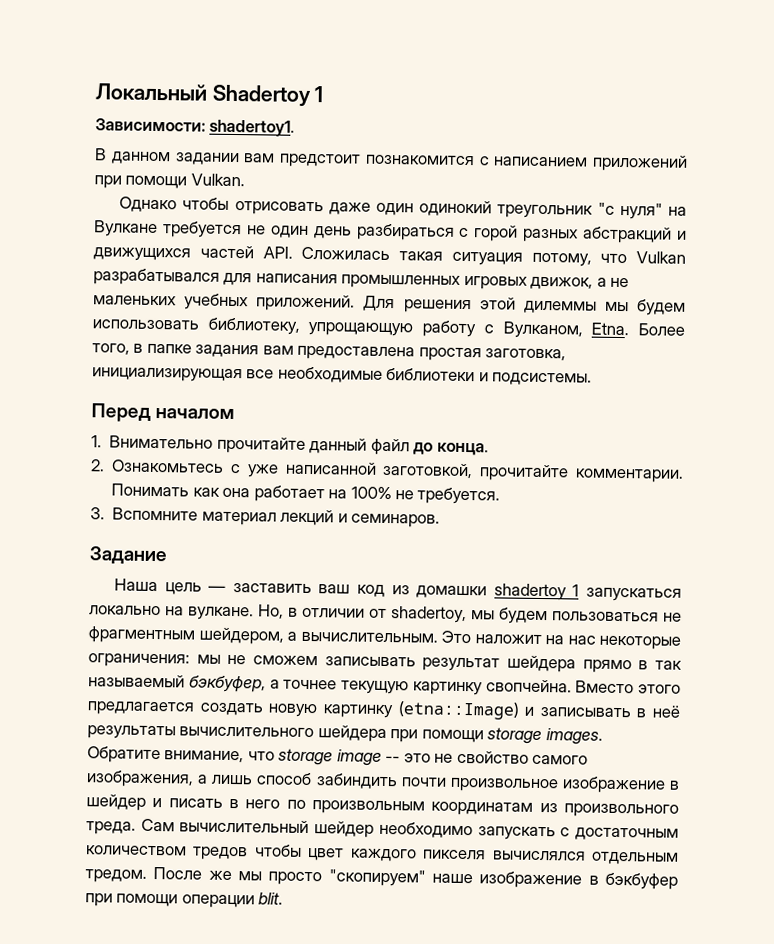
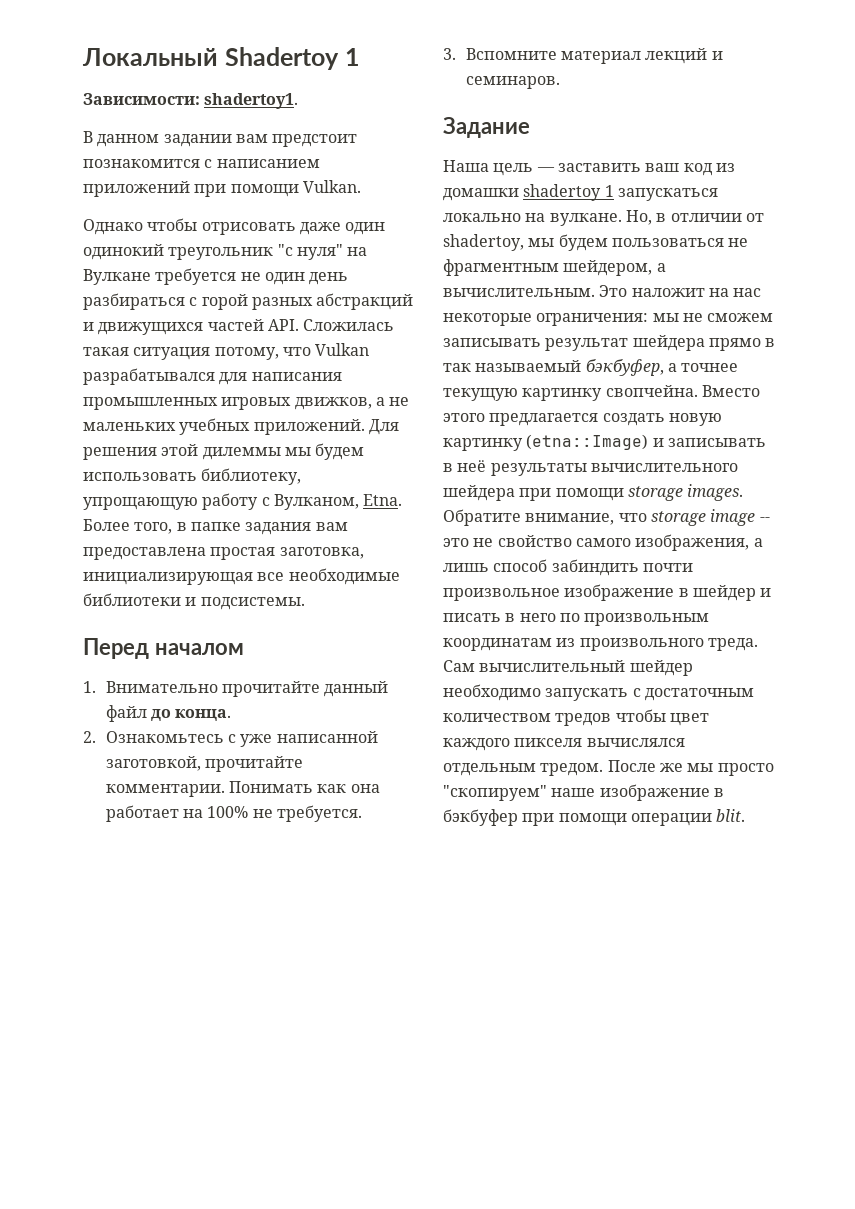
- Однако чтобы отрисовать даже один одинокий треугольник "с нуля" на Вулкане требуется не один день разбираться с горой разных абстракций и движущихся частей API. Сложилась такая ситуация потому, что Vulkan разрабатывался для написания промышленных игровых движок, а не маленьких учебных приложений.
+ Однако чтобы отрисовать даже один одинокий треугольник "с нуля" на Вулкане требуется не один день разбираться с горой разных абстракций и движущихся частей API. Сложилась такая ситуация потому, что Vulkan разрабатывался для написания промышленных игровых движков, а не маленьких учебных приложений.

